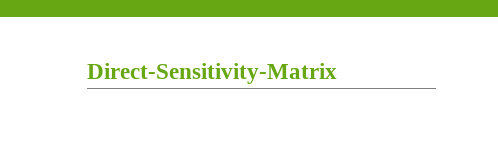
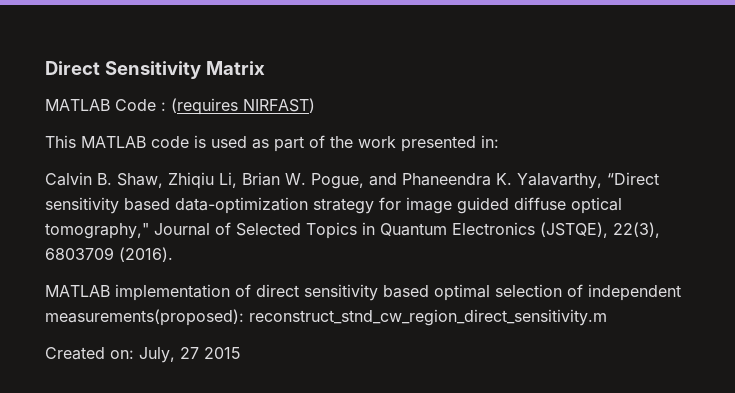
- Direct-Sensitivity-Matrix
+ Direct Sensitivity Matrix
+ MATLAB Code : (requires NIRFAST)
+ This MATLAB code is used as part of the work presented in:
+ Calvin B. Shaw, Zhiqiu Li, Brian W. Pogue, and Phaneendra K. Yalavarthy, “Direct sensitivity based data-optimization strategy for image guided diffuse optical tomography," Journal of Selected Topics in Quantum Electronics (JSTQE), 22(3), 6803709 (2016).
+ MATLAB implementation of direct sensitivity based optimal selection of independent measurements(proposed): reconstruct_stnd_cw_region_direct_sensitivity.m
+ Created on: July, 27 2015

